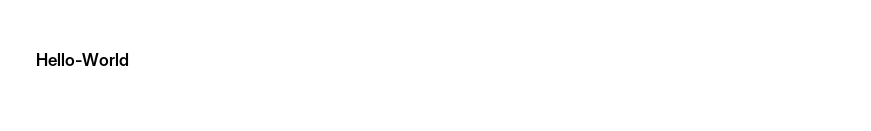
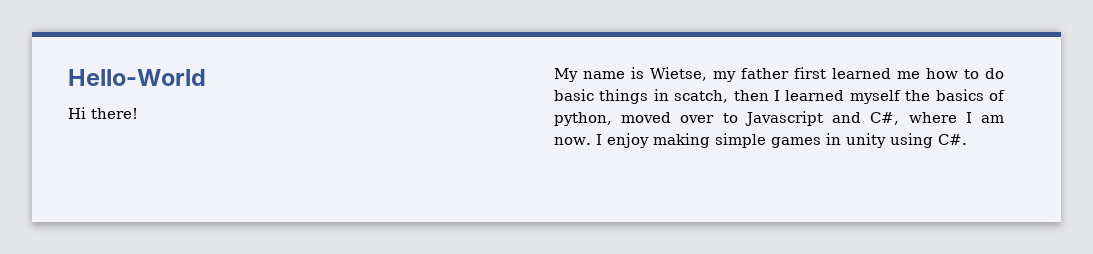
+ Hi there!
+ My name is Wietse, my father first learned me how to do basic things in scatch, then I learned myself the basics of python, moved over to Javascript and C#, where I am now. I enjoy making simple games in unity using C#.

